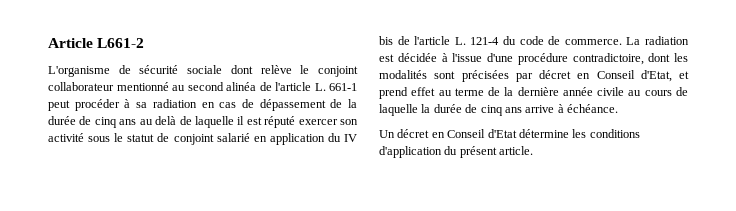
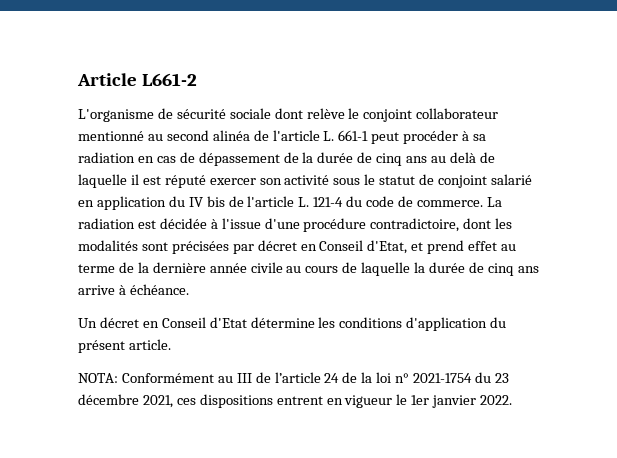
+ NOTA: Conformément au III de l’article 24 de la loi n° 2021-1754 du 23 décembre 2021, ces dispositions entrent en vigueur le 1er janvier 2022.

